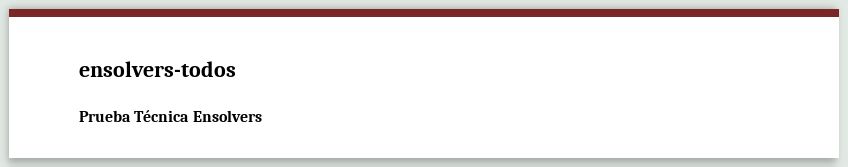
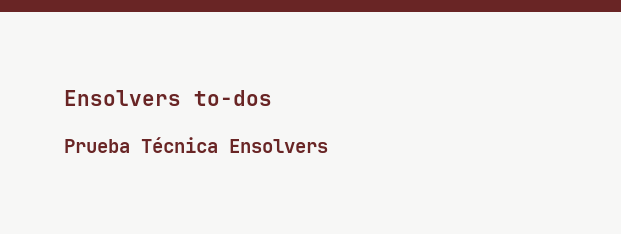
- ensolvers-todos
+ Ensolvers to-dos

